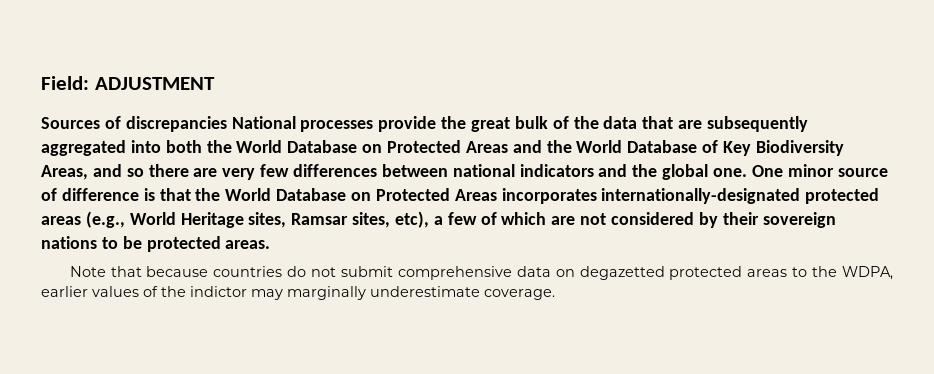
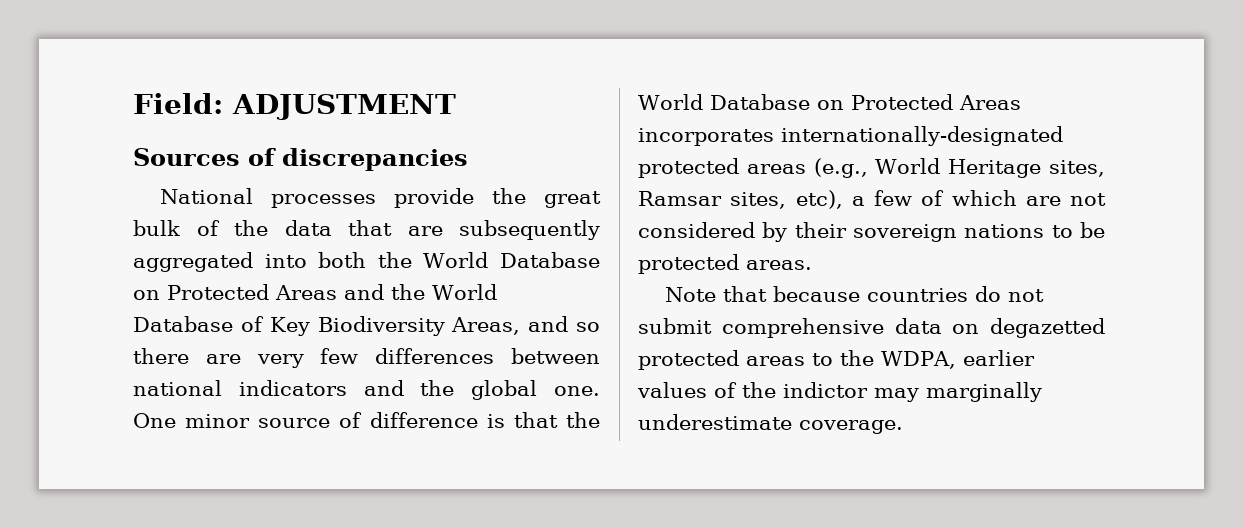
- Sources of discrepancies National processes provide the great bulk of the data that are subsequently aggregated into both the World Database on Protected Areas and the World Database of Key Biodiversity Areas, and so there are very few differences between national indicators and the global one.
+ Sources of discrepancies
+ National processes provide the great bulk of the data that are subsequently aggregated into both the World Database on Protected Areas and the World Database of Key Biodiversity Areas, and so there are very few differences between national indicators and the global one.

